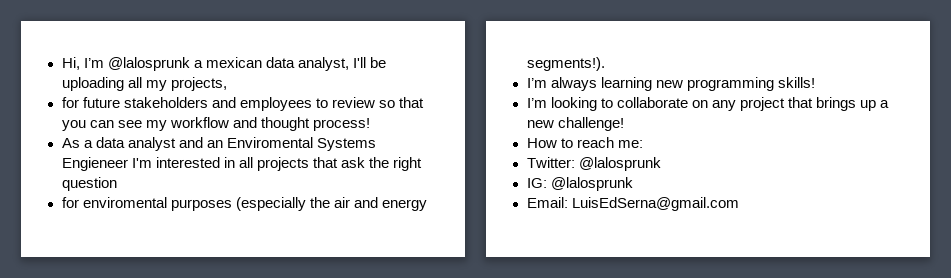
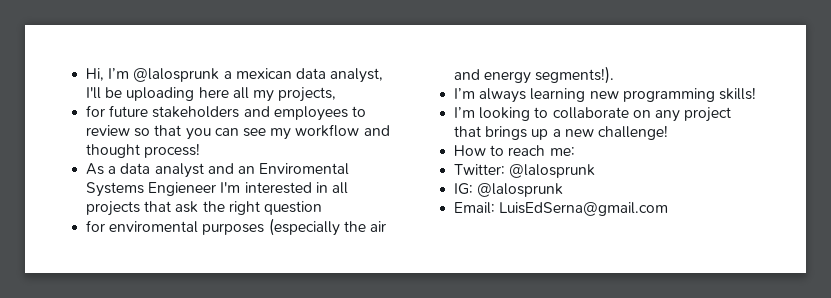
- Hi, I’m @lalosprunk a mexican data analyst, I'll be uploading all my projects,
+ Hi, I’m @lalosprunk a mexican data analyst, I'll be uploading here all my projects,

